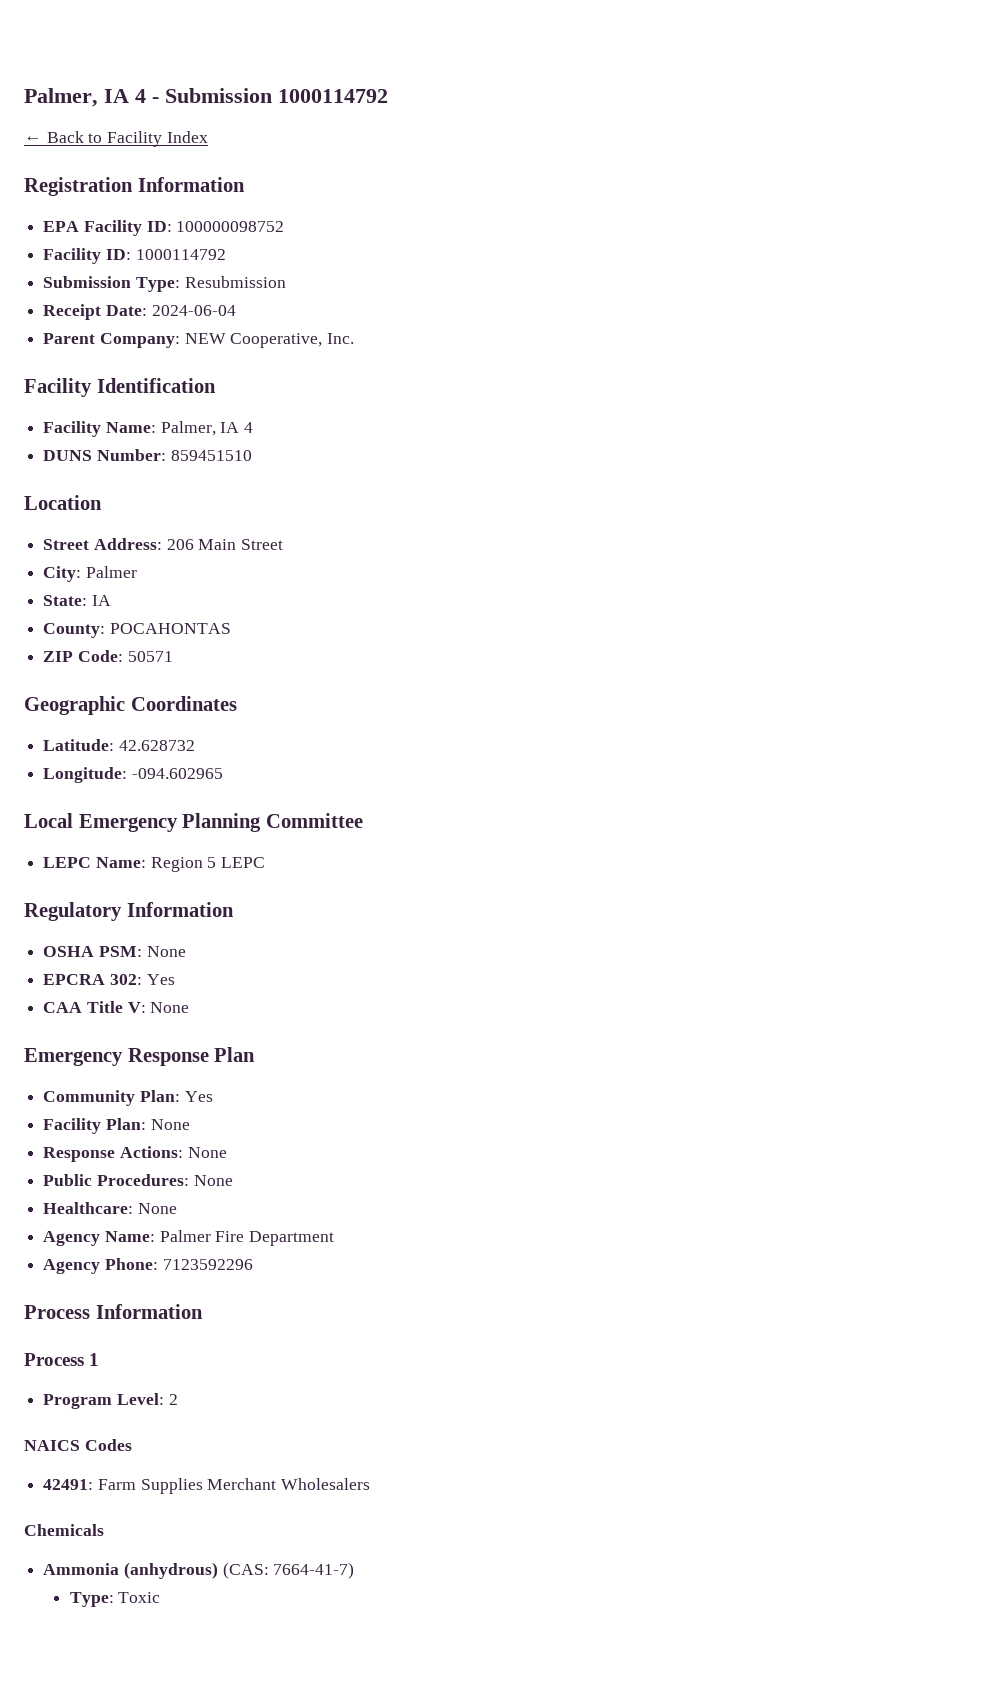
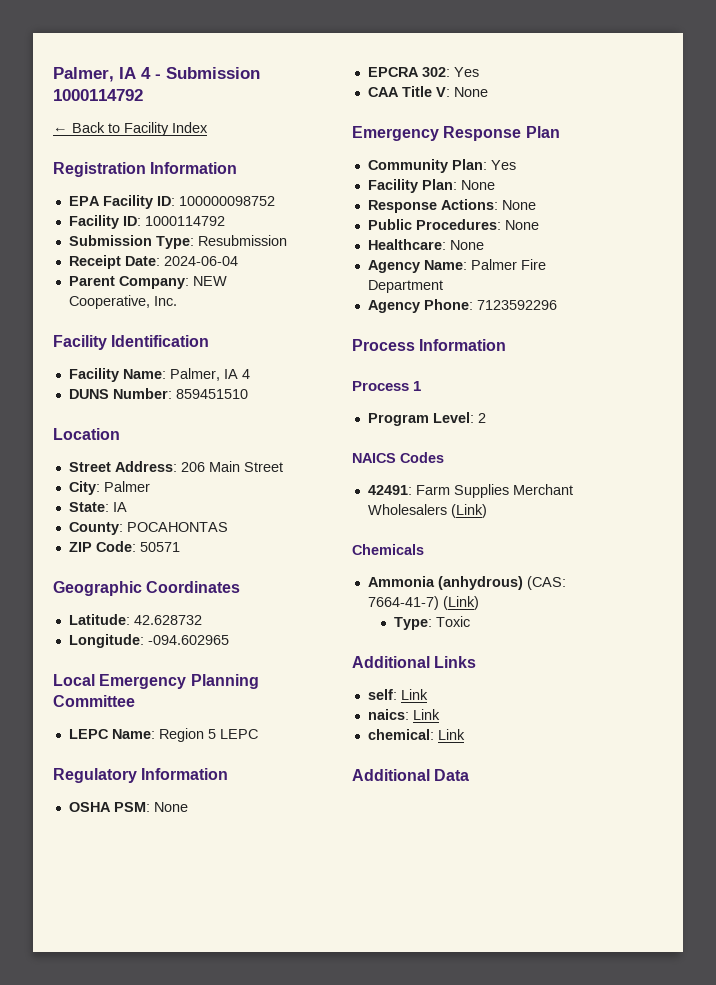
- 42491: Farm Supplies Merchant Wholesalers
+ 42491: Farm Supplies Merchant Wholesalers (Link)
- Ammonia (anhydrous) (CAS: 7664-41-7)
+ Ammonia (anhydrous) (CAS: 7664-41-7) (Link)
+ Additional Links
+ self: Link
+ naics: Link
+ chemical: Link
+ Additional Data

